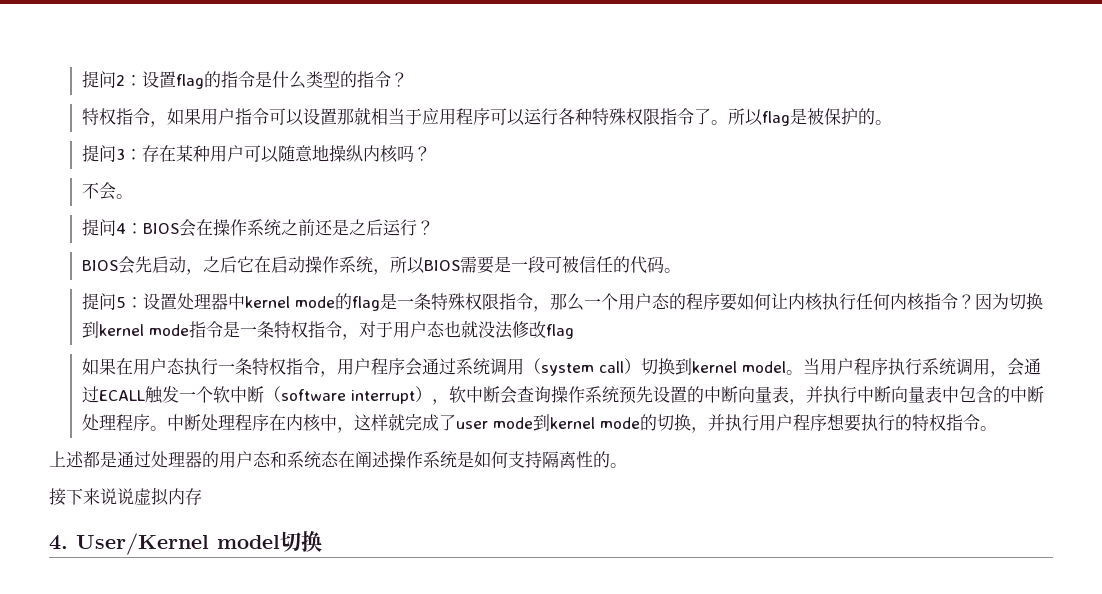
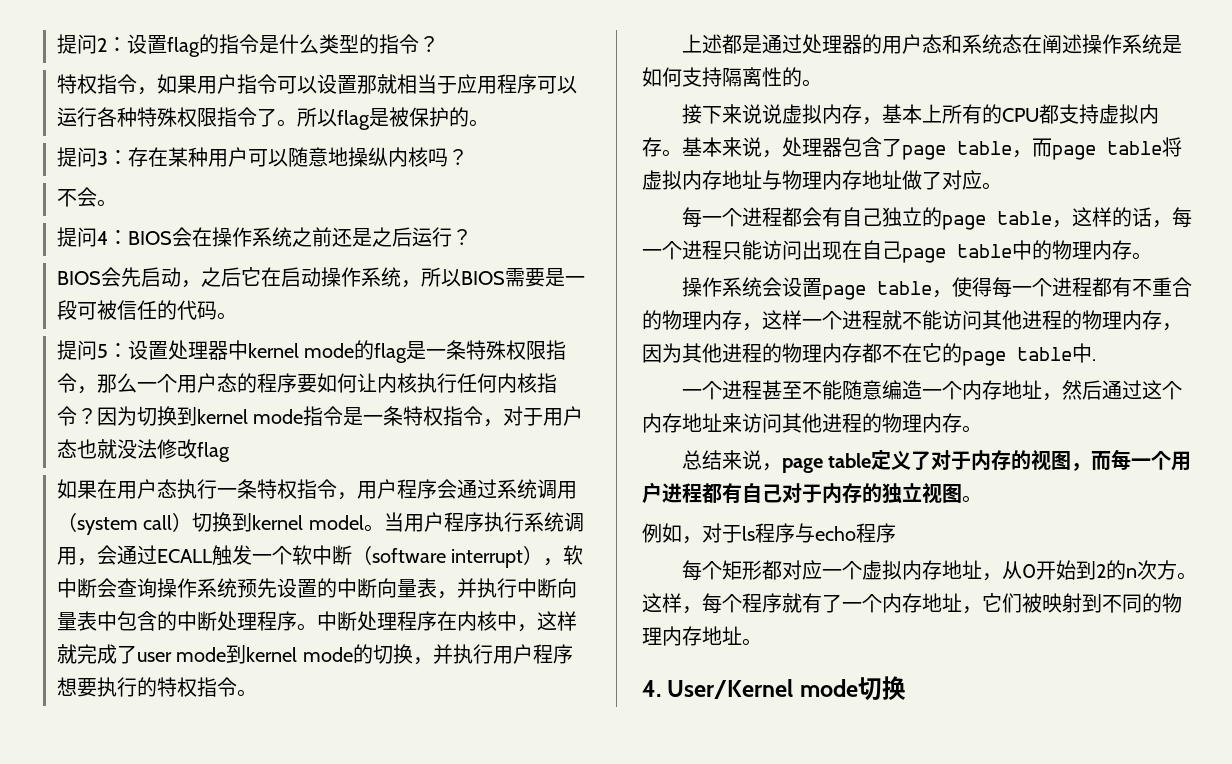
- 接下来说说虚拟内存
+ 接下来说说虚拟内存，基本上所有的CPU都支持虚拟内存。基本来说，处理器包含了page table，而page table将虚拟内存地址与物理内存地址做了对应。
+ 每一个进程都会有自己独立的page table，这样的话，每一个进程只能访问出现在自己page table中的物理内存。
+ 操作系统会设置page table，使得每一个进程都有不重合的物理内存，这样一个进程就不能访问其他进程的物理内存，因为其他进程的物理内存都不在它的page table中.
+ 一个进程甚至不能随意编造一个内存地址，然后通过这个内存地址来访问其他进程的物理内存。
+ 总结来说，page table定义了对于内存的视图，而每一个用户进程都有自己对于内存的独立视图。
+ 例如，对于ls程序与echo程序
+ 每个矩形都对应一个虚拟内存地址，从0开始到2的n次方。这样，每个程序就有了一个内存地址，它们被映射到不同的物理内存地址。
- 4. User/Kernel model切换
+ 4. User/Kernel mode切换

